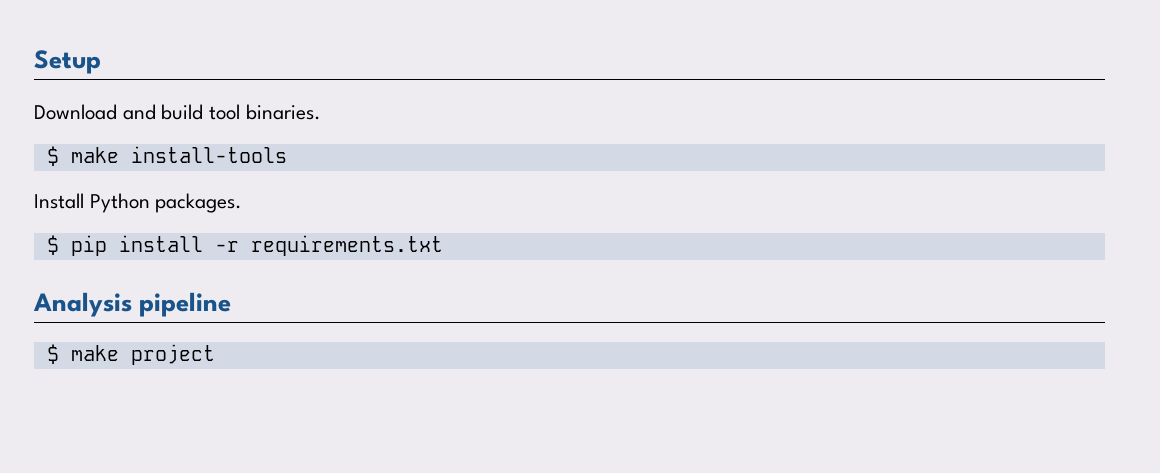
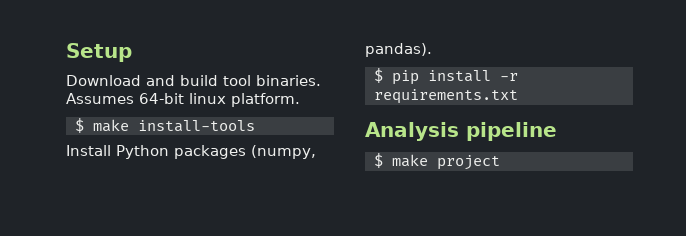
+ Assumes 64-bit linux platform.
- Install Python packages.
+ Install Python packages (numpy, pandas).

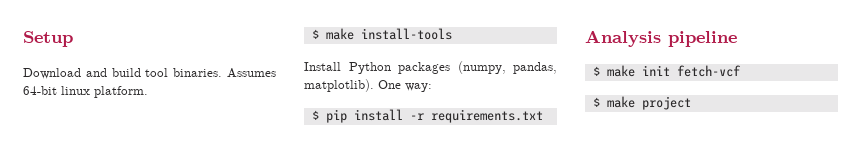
- Install Python packages (numpy, pandas).
+ Install Python packages (numpy, pandas, matplotlib). One way:
+ $ make init fetch-vcf

